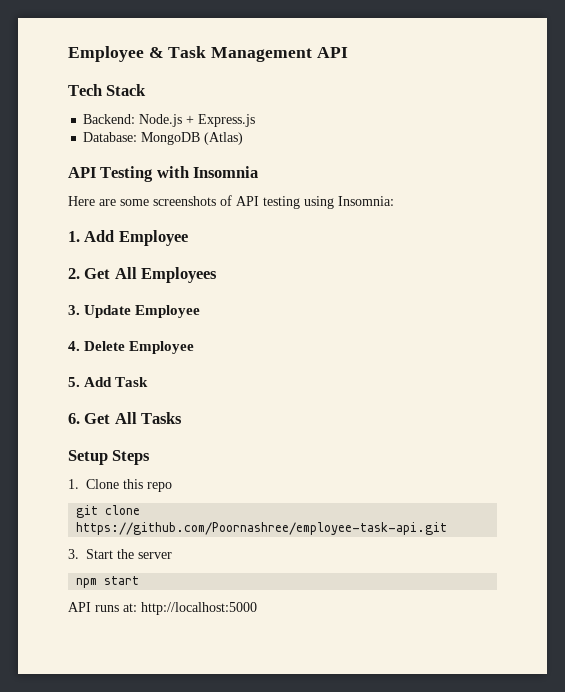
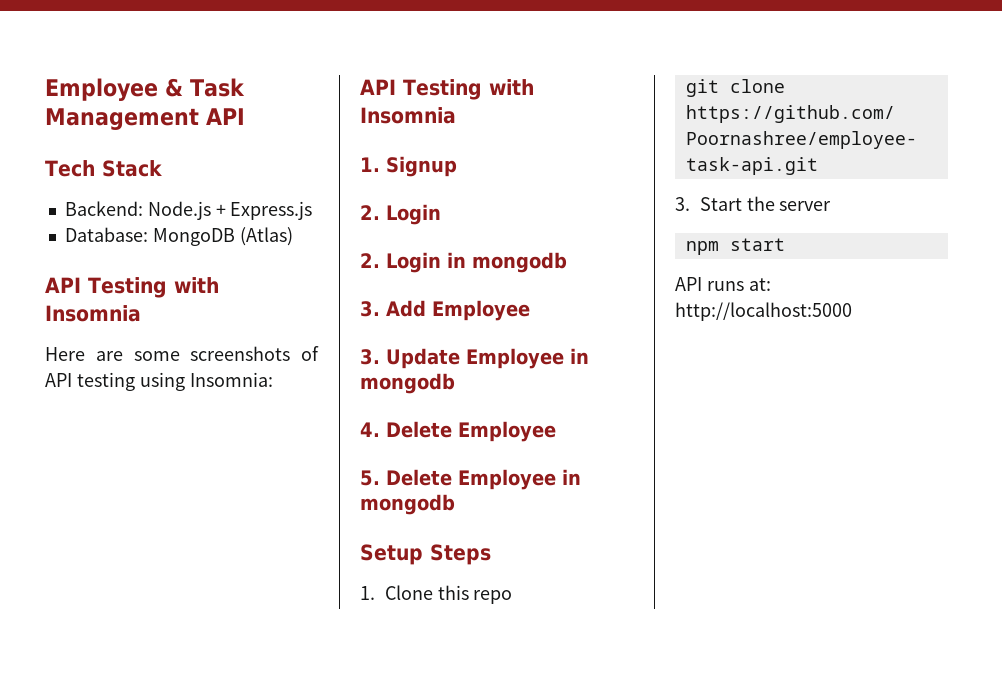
  Here are some screenshots of API testing using Insomnia:
- 1. Add Employee
- 2. Get All Employees
+ API Testing with Insomnia
+ 1. Signup
+ 2. Login
+ 2. Login in mongodb
+ 3. Add Employee
- 3. Update Employee
+ 3. Update Employee in mongodb
- 5. Add Task
- 6. Get All Tasks
+ 5. Delete Employee in mongodb

